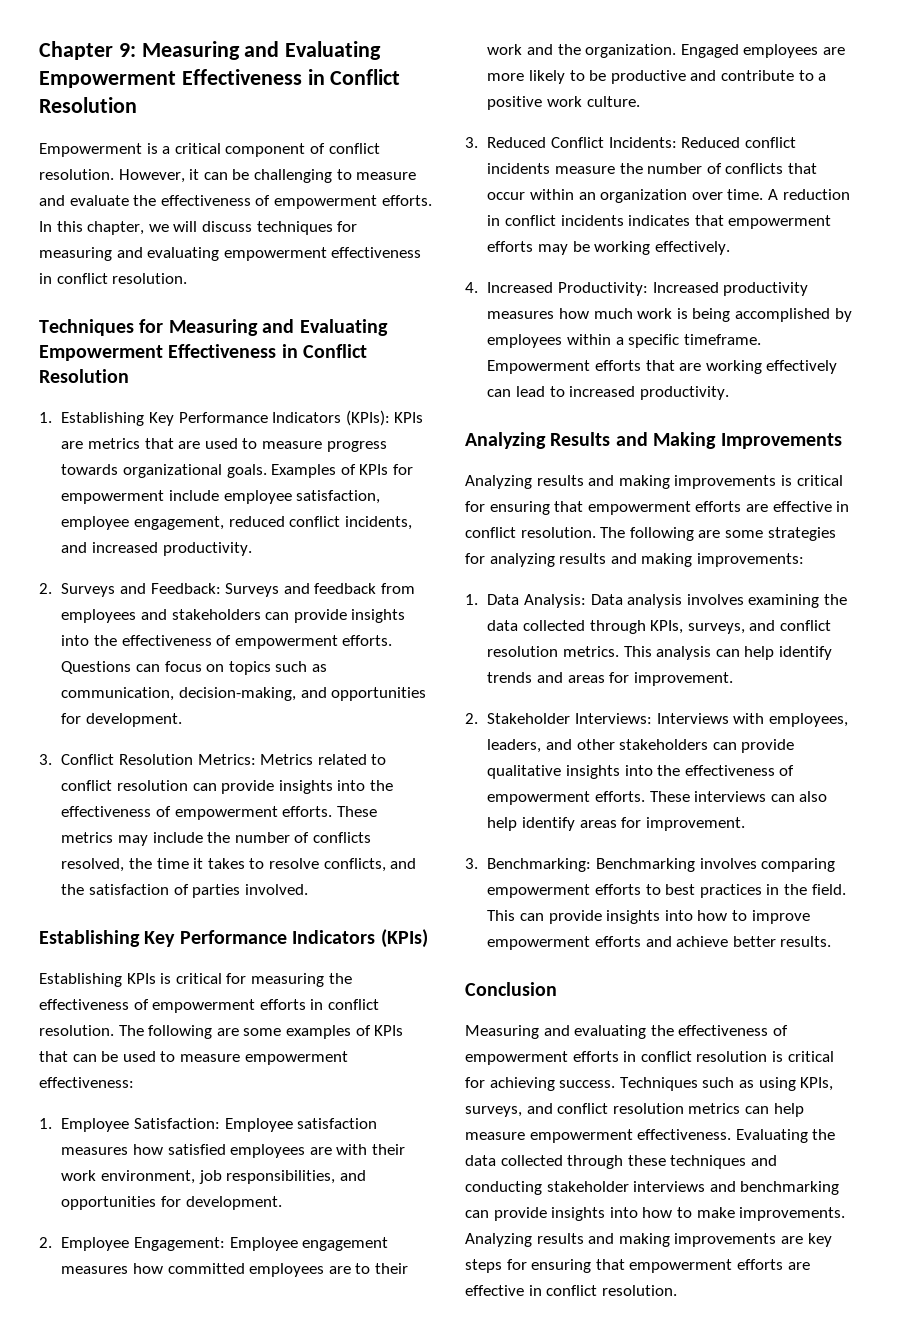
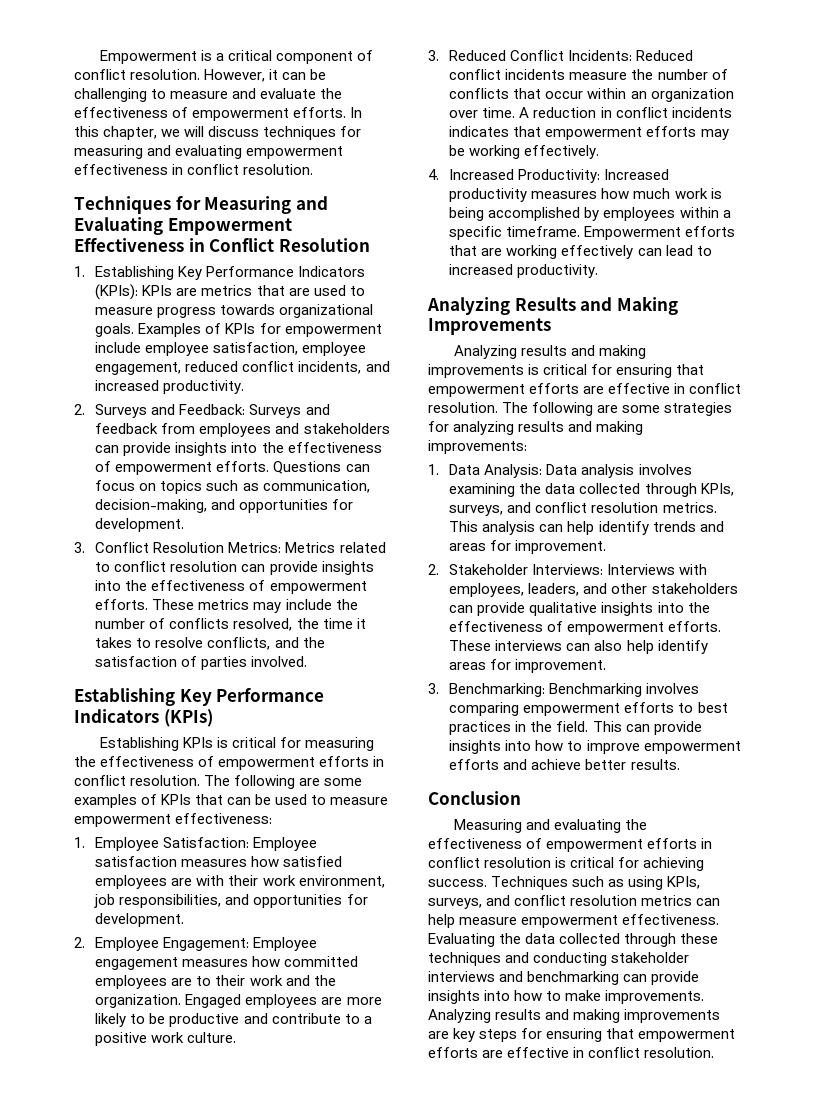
- Chapter 9: Measuring and Evaluating Empowerment Effectiveness in Conflict Resolution

